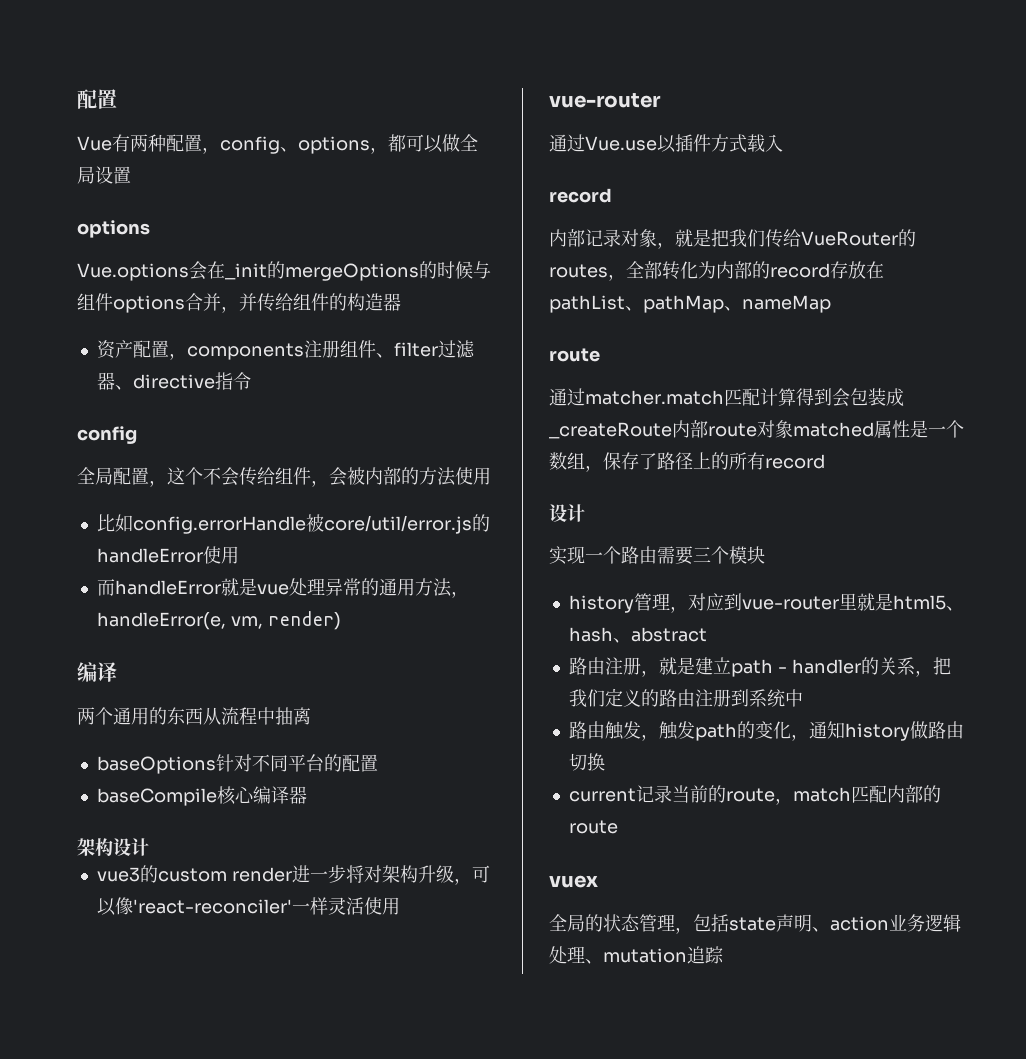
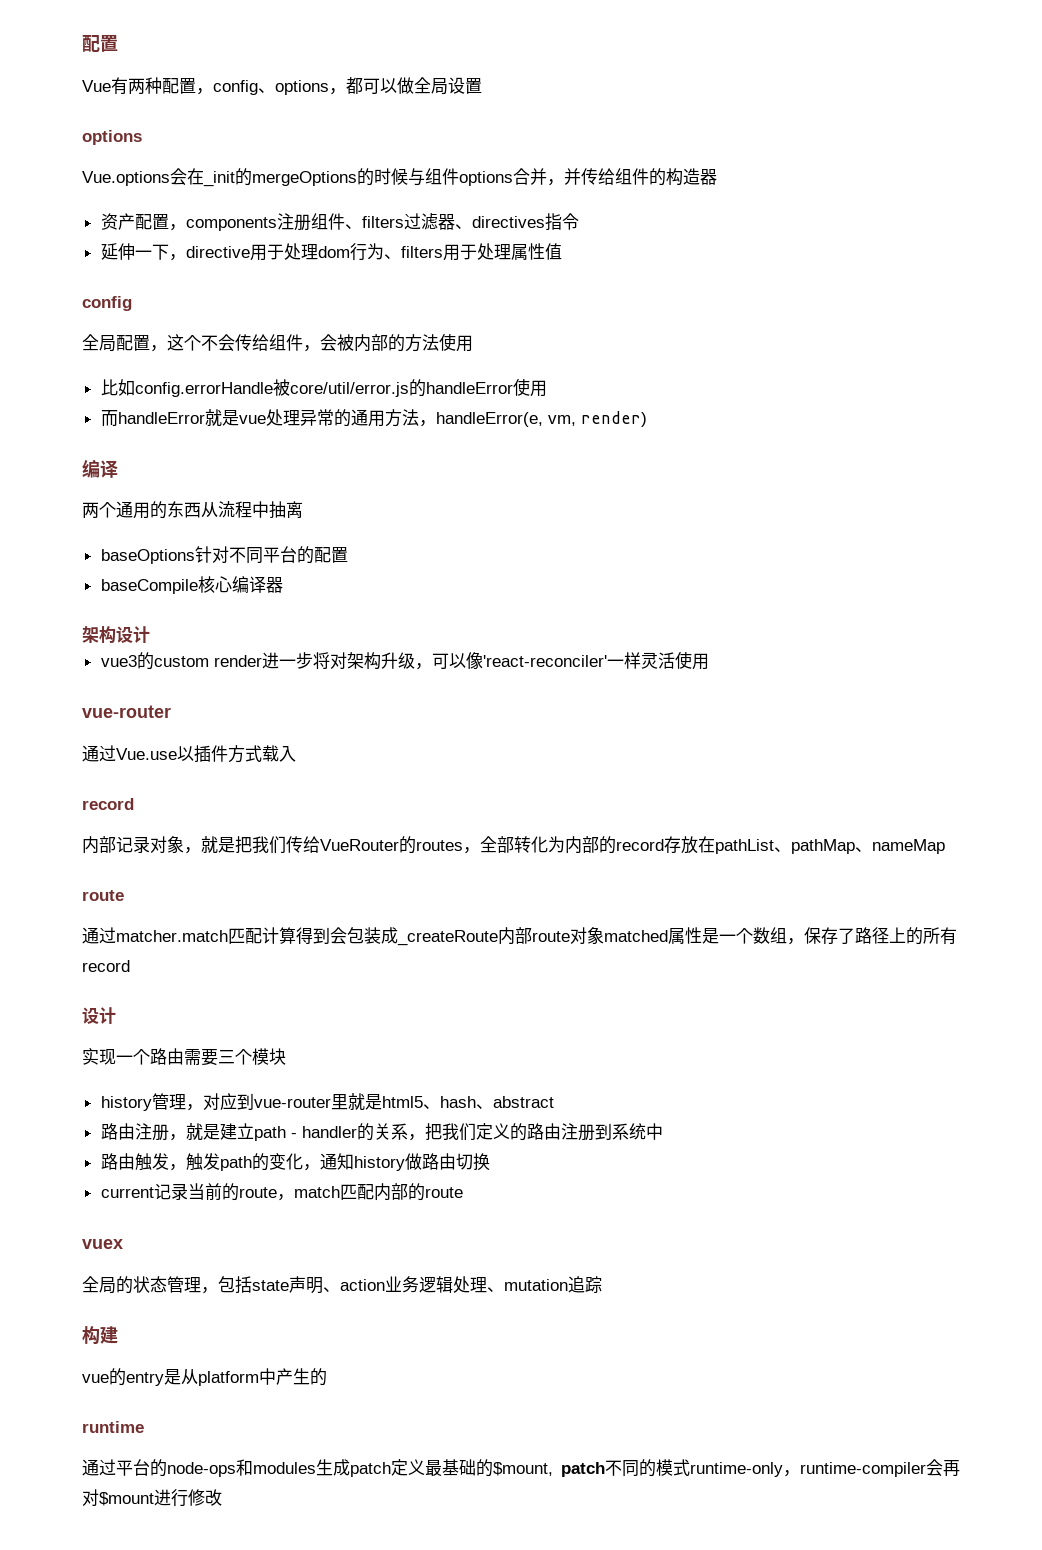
- 资产配置，components注册组件、filter过滤器、directive指令
+ 资产配置，components注册组件、filters过滤器、directives指令
+ 延伸一下，directive用于处理dom行为、filters用于处理属性值
+ 构建
+ vue的entry是从platform中产生的
+ runtime
+ 通过平台的node-ops和modules生成patch定义最基础的$mount, patch不同的模式runtime-only，runtime-compiler会再对$mount进行修改

